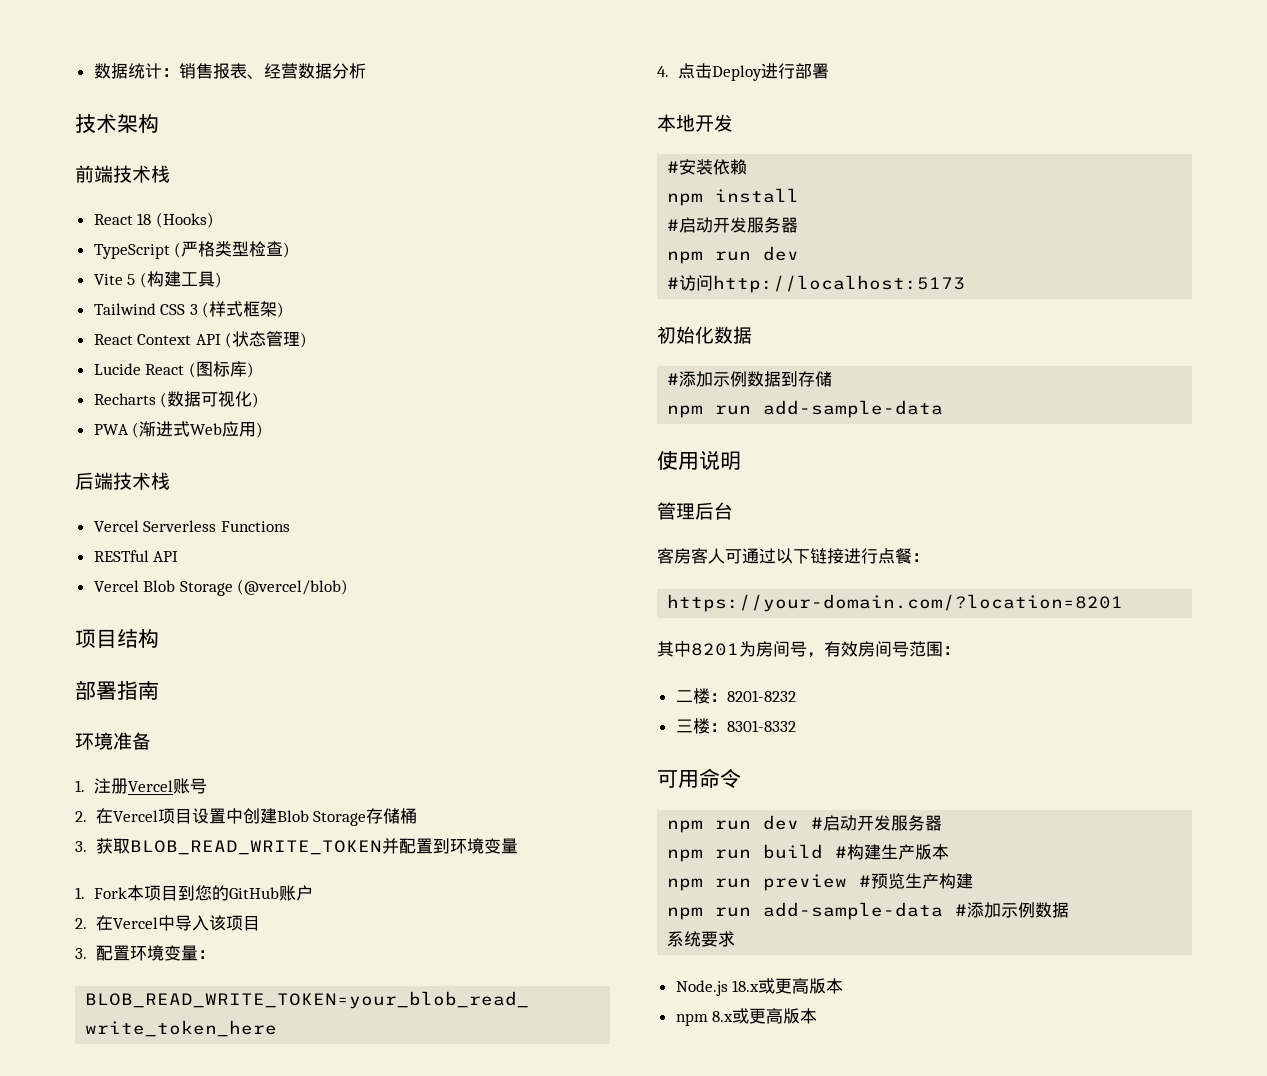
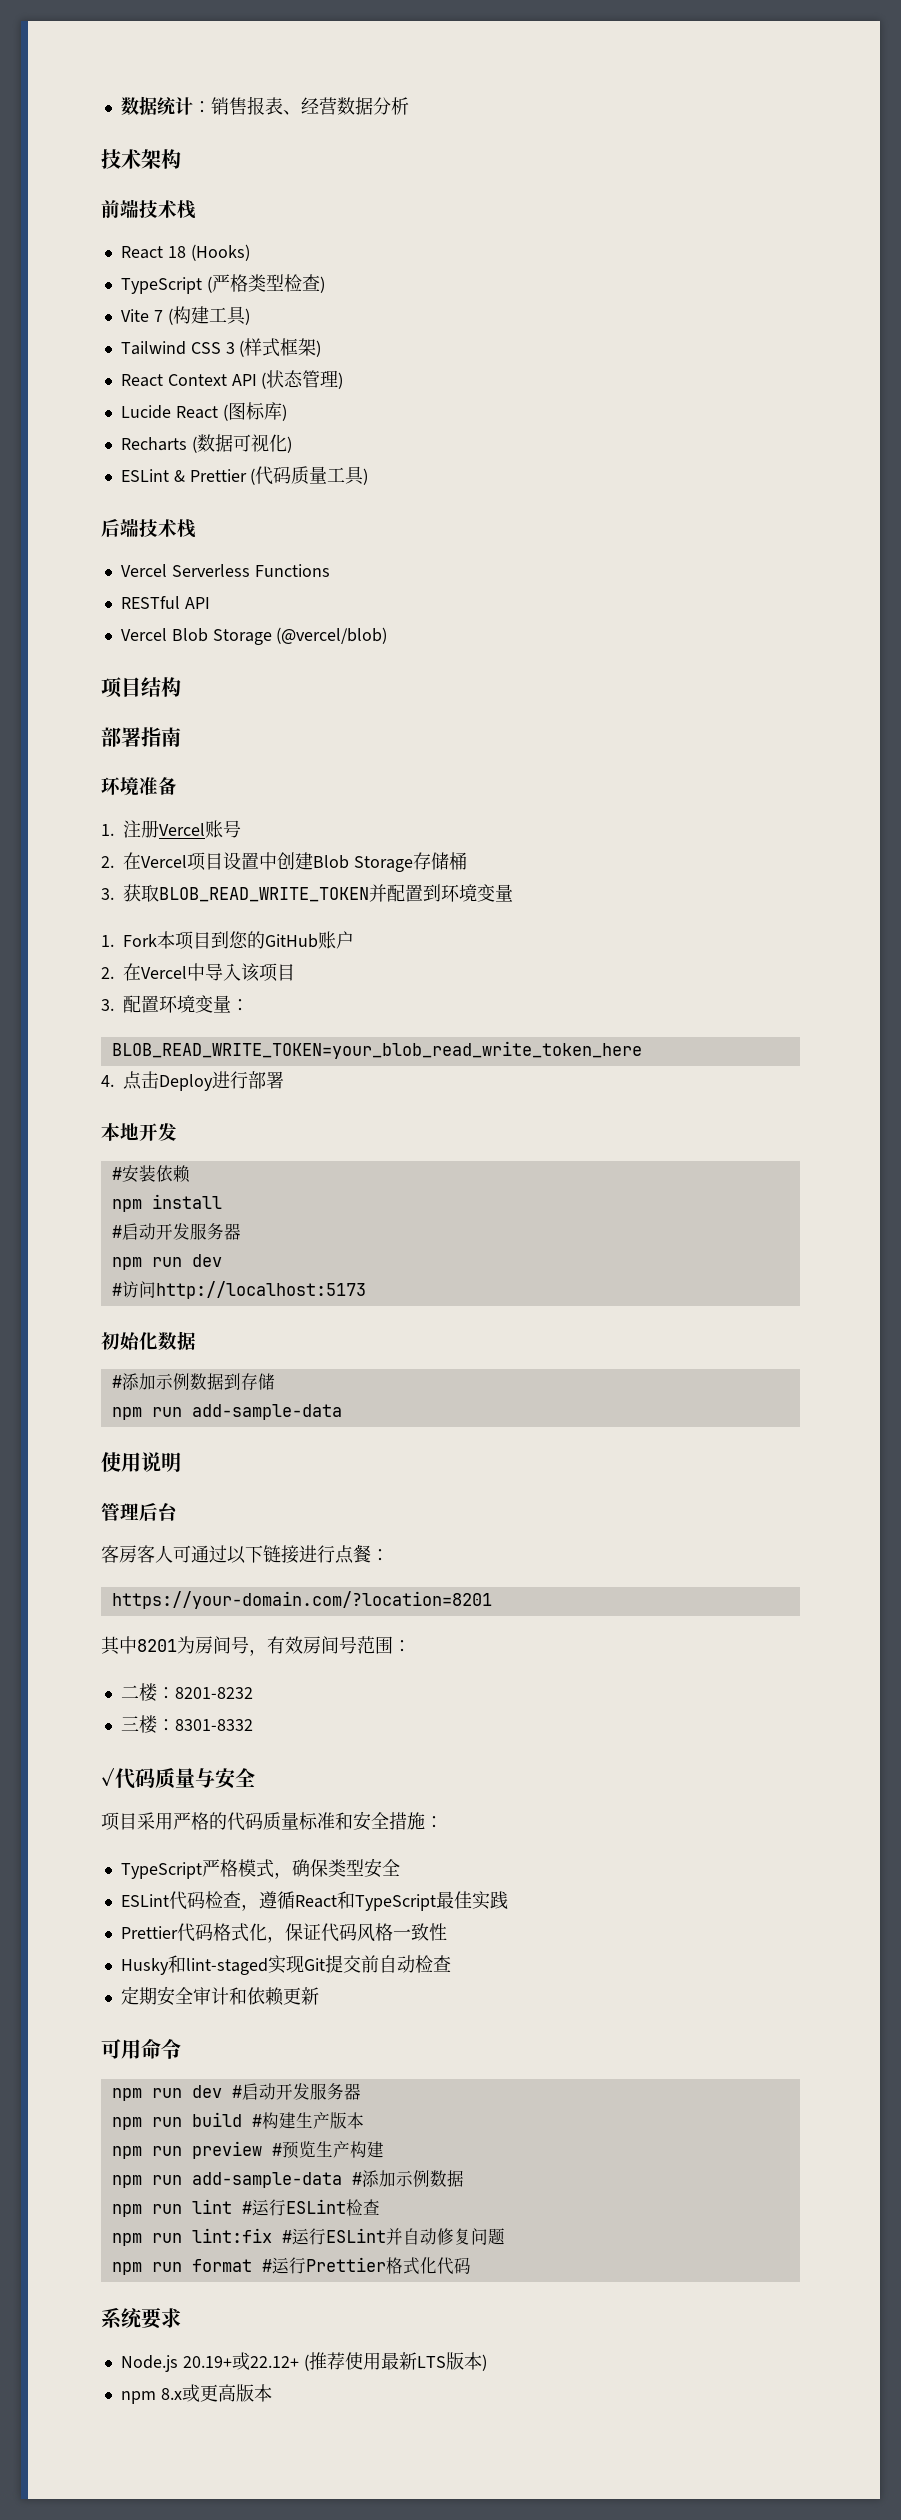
- Vite 5 (构建工具)
+ Vite 7 (构建工具)
- PWA (渐进式Web应用)
+ ESLint & Prettier (代码质量工具)
+ ✓代码质量与安全
+ 项目采用严格的代码质量标准和安全措施：
+ TypeScript严格模式，确保类型安全
+ ESLint代码检查，遵循React和TypeScript最佳实践
+ Prettier代码格式化，保证代码风格一致性
+ Husky和lint-staged实现Git提交前自动检查
+ 定期安全审计和依赖更新
+ npm run lint #运行ESLint检查
+ npm run lint:fix #运行ESLint并自动修复问题
+ npm run format #运行Prettier格式化代码
  系统要求
- Node.js 18.x或更高版本
+ Node.js 20.19+或22.12+ (推荐使用最新LTS版本)

